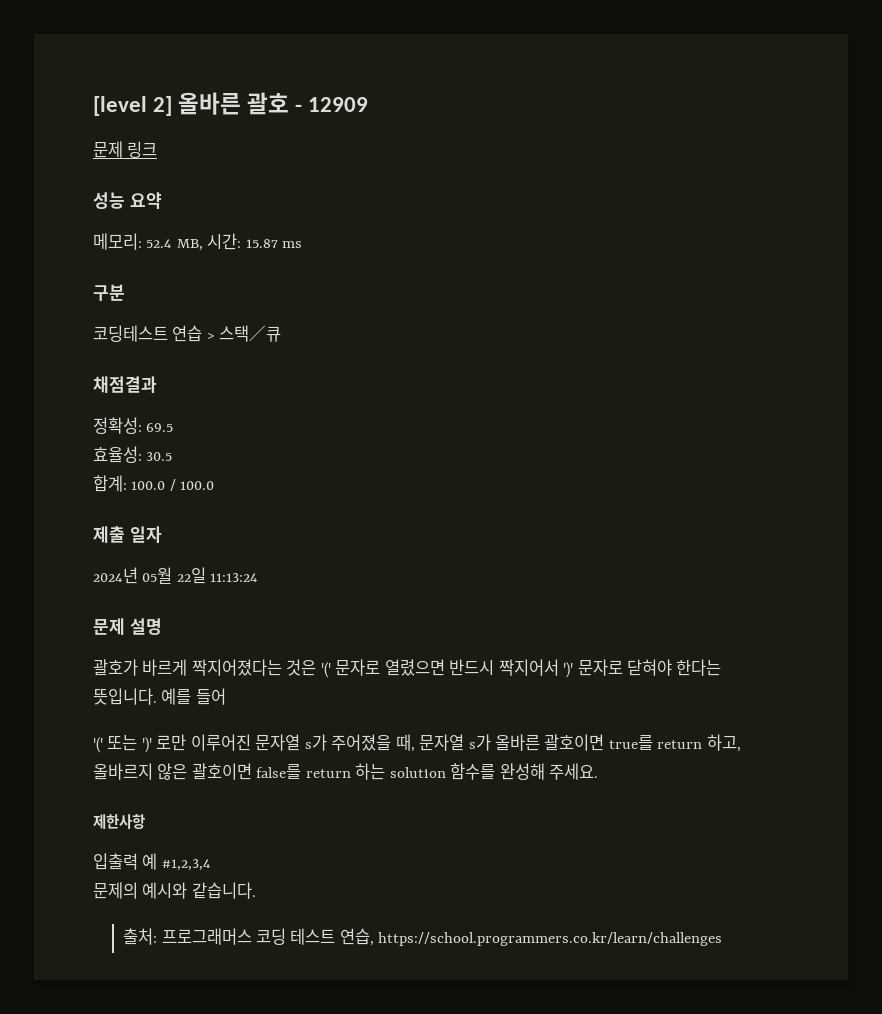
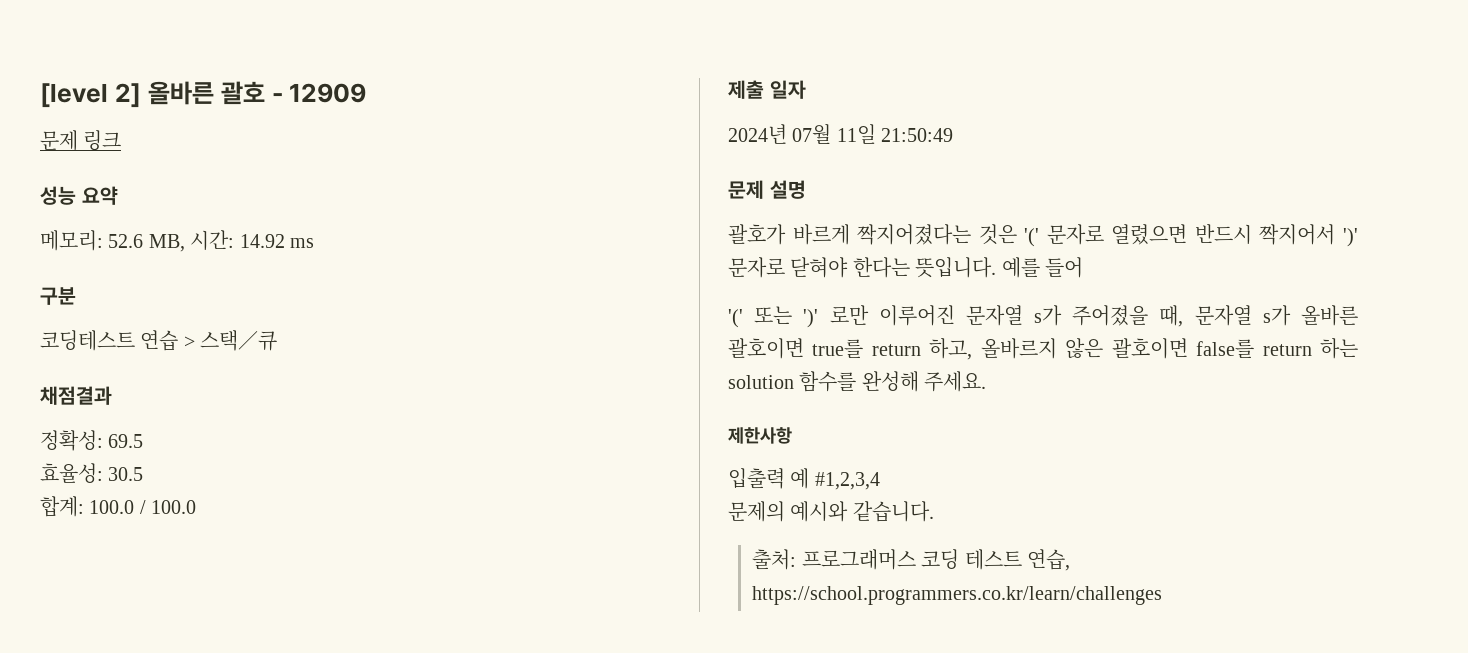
- 메모리: 52.4 MB, 시간: 15.87 ms
+ 메모리: 52.6 MB, 시간: 14.92 ms
- 2024년 05월 22일 11:13:24
+ 2024년 07월 11일 21:50:49

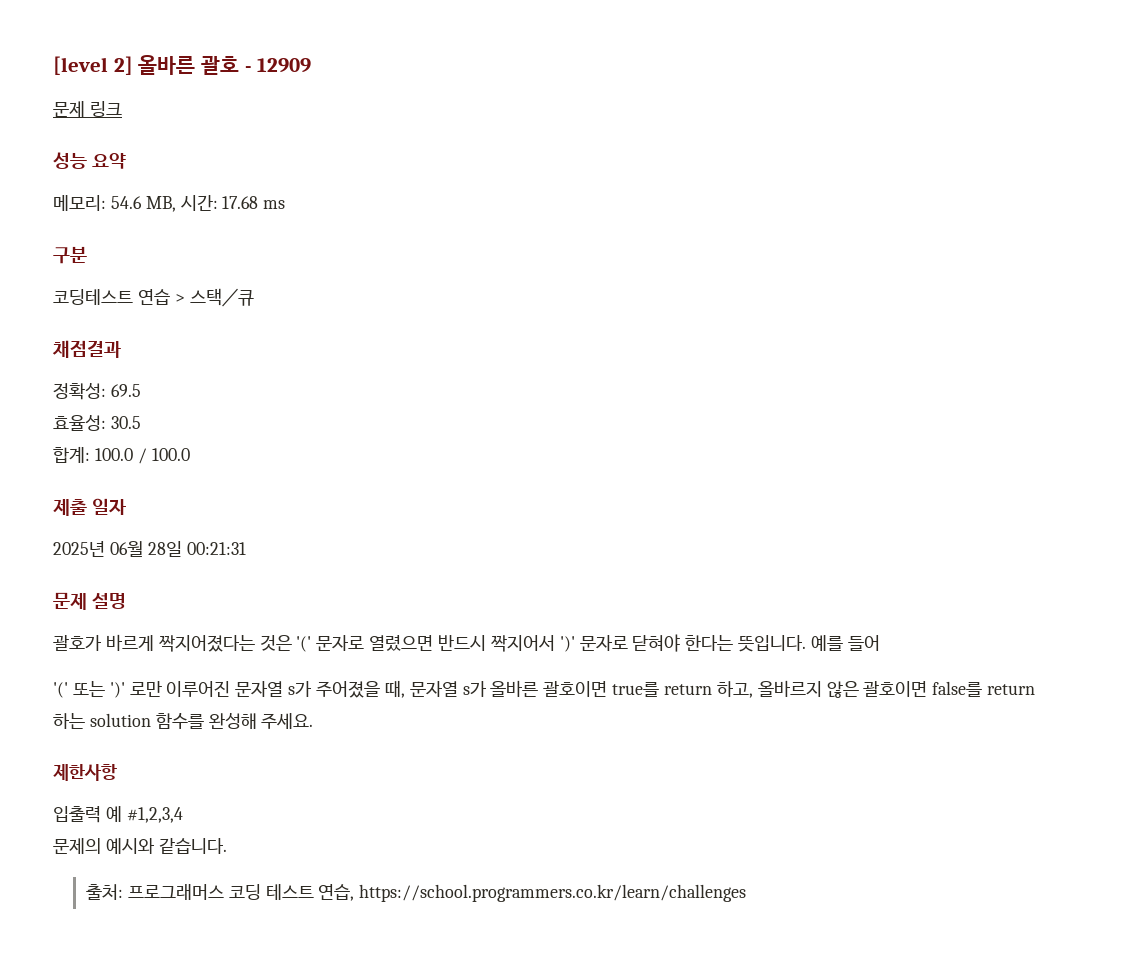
- 메모리: 52.6 MB, 시간: 14.92 ms
+ 메모리: 54.6 MB, 시간: 17.68 ms
- 2024년 07월 11일 21:50:49
+ 2025년 06월 28일 00:21:31

